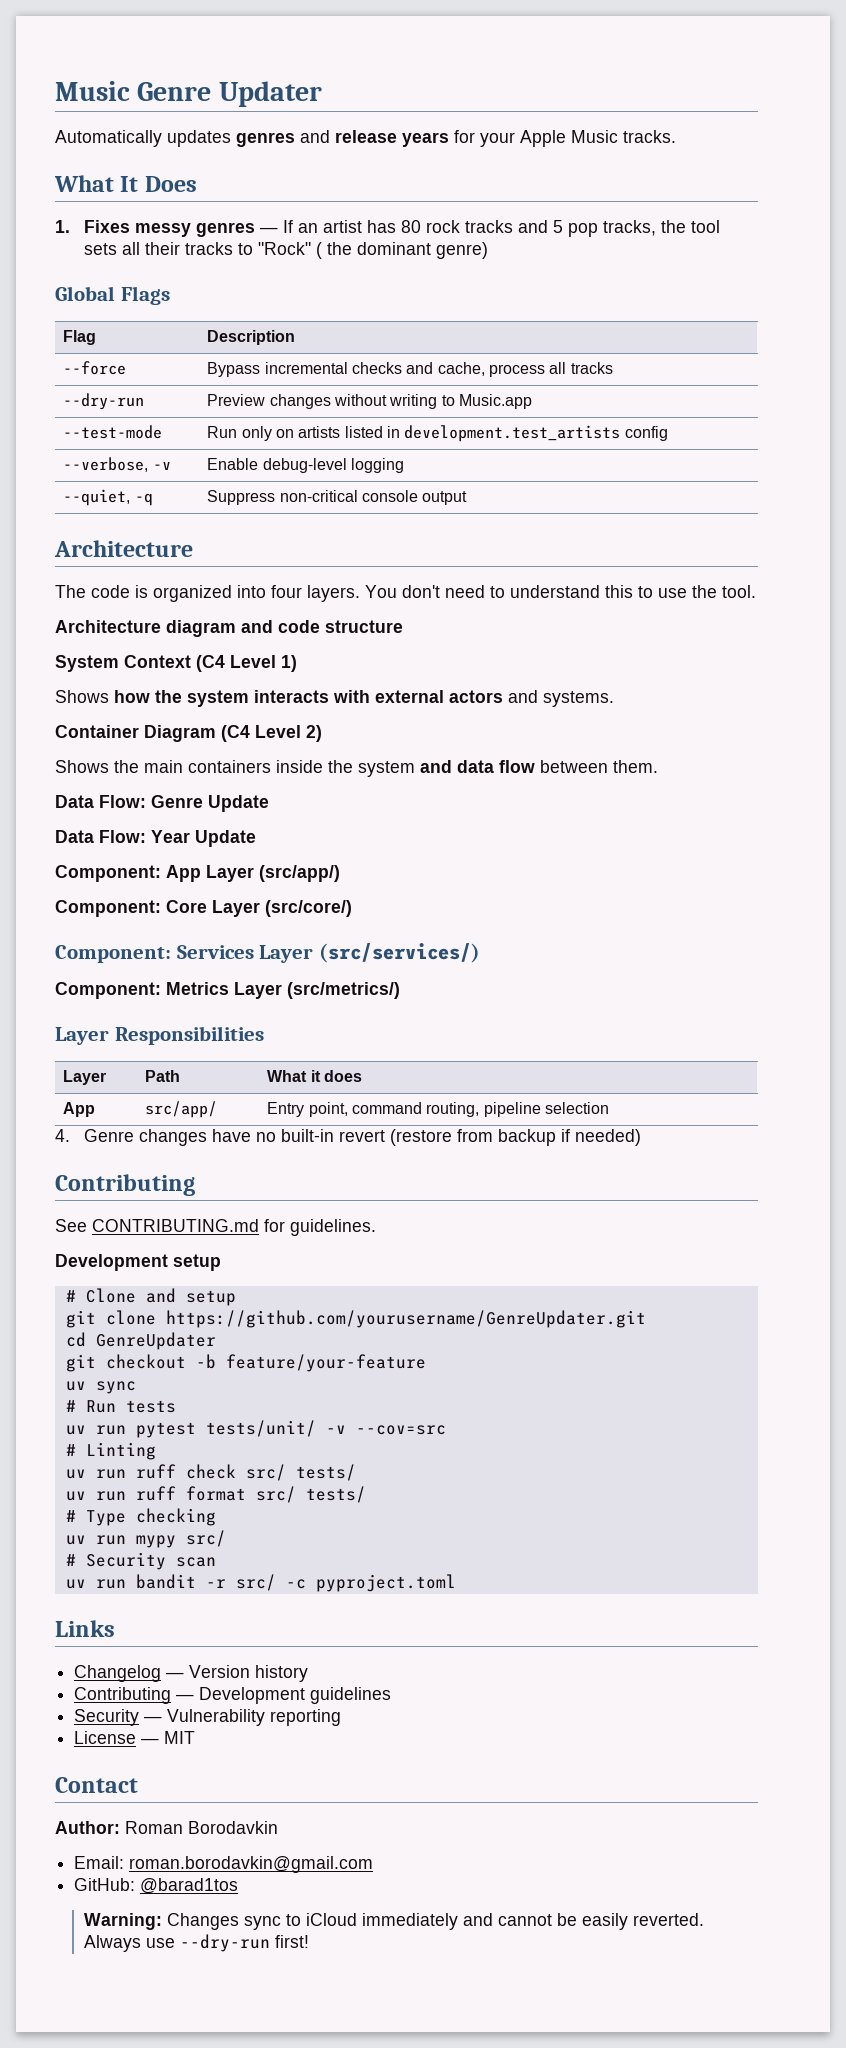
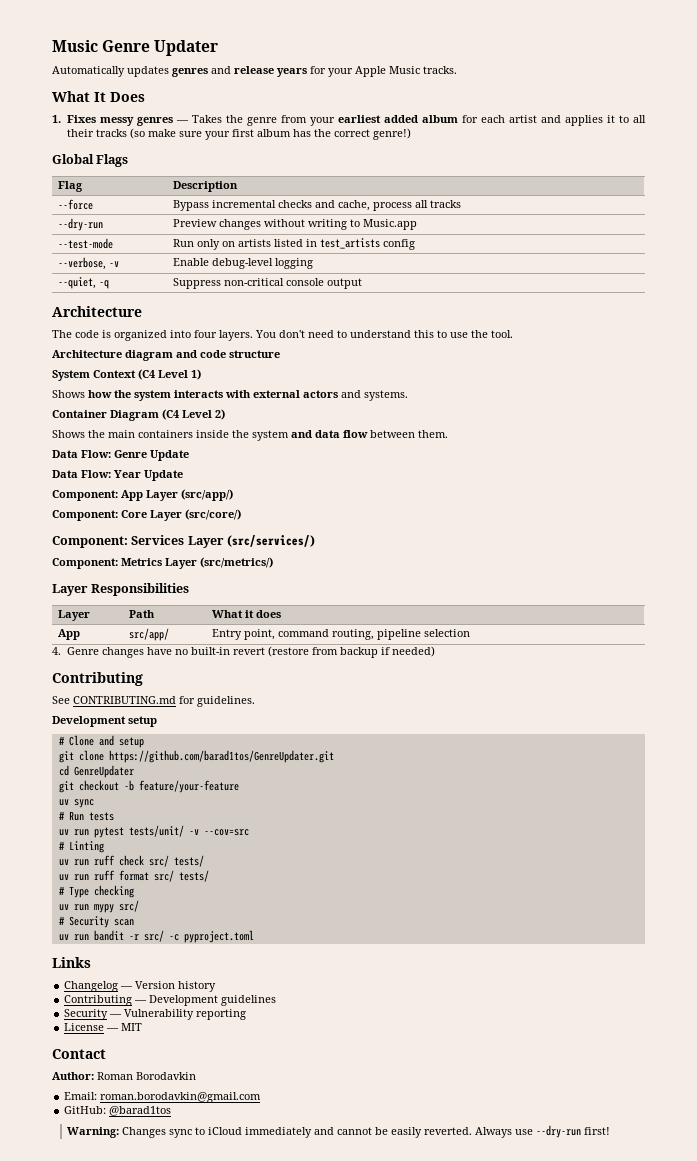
- 1. Fixes messy genres — If an artist has 80 rock tracks and 5 pop tracks, the tool sets all their tracks to "Rock" ( the dominant genre)
+ 1. Fixes messy genres — Takes the genre from your earliest added album for each artist and applies it to all their tracks (so make sure your first album has the correct genre!)
- --test-mode | Run only on artists listed in development.test_artists config
+ --test-mode | Run only on artists listed in test_artists config
- git clone https://github.com/yourusername/GenreUpdater.git
+ git clone https://github.com/barad1tos/GenreUpdater.git

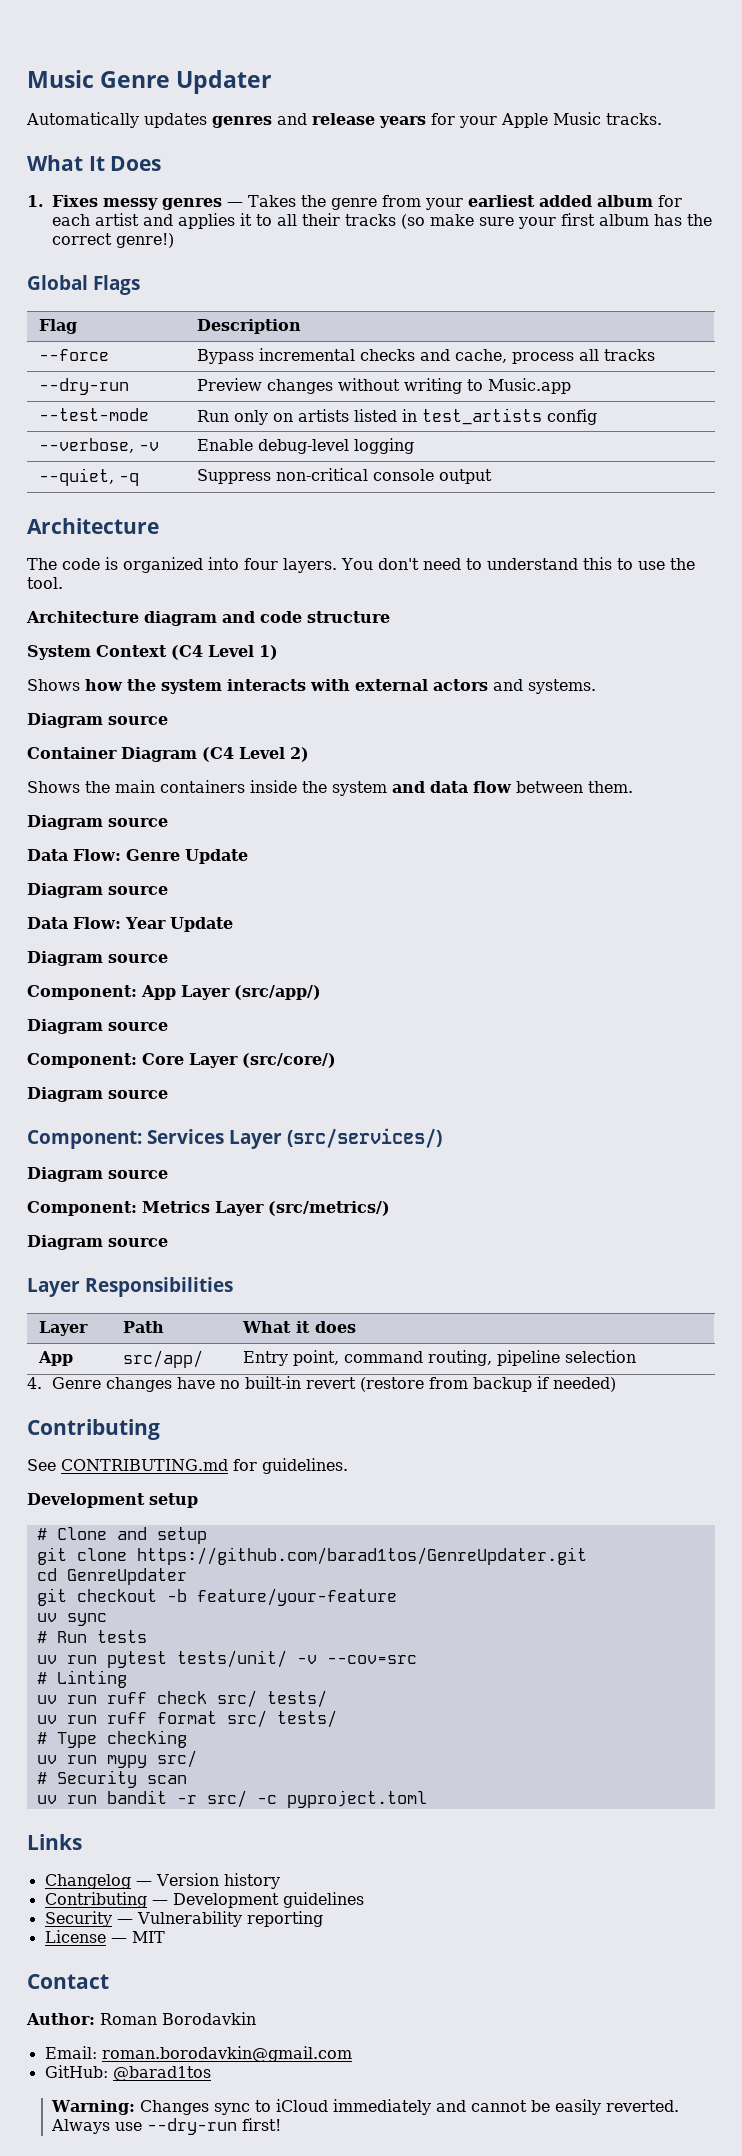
  Shows how the system interacts with external actors and systems.
+ Diagram source
  Shows the main containers inside the system and data flow between them.
+ Diagram source
  Data Flow: Genre Update
+ Diagram source
  Data Flow: Year Update
+ Diagram source
  Component: App Layer (src/app/)
+ Diagram source
  Component: Core Layer (src/core/)
+ Diagram source
  Component: Services Layer (src/services/)
+ Diagram source
  Component: Metrics Layer (src/metrics/)
+ Diagram source

